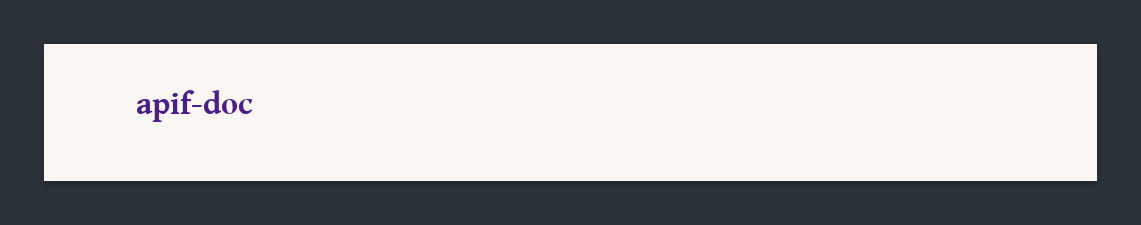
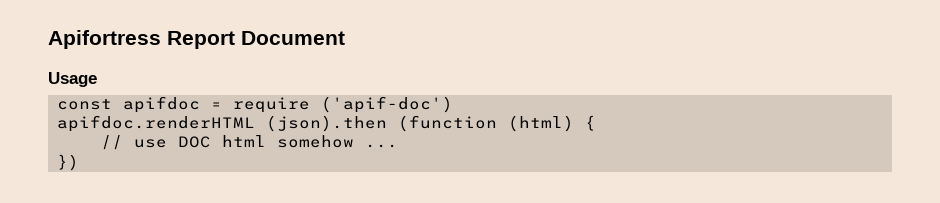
- apif-doc
+ Apifortress Report Document
+ Usage
+ const apifdoc = require ('apif-doc')
+ apifdoc.renderHTML (json).then (function (html) {
+ // use DOC html somehow ...
+ })

